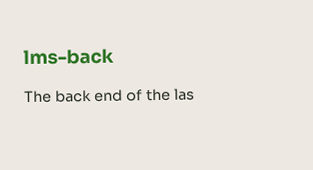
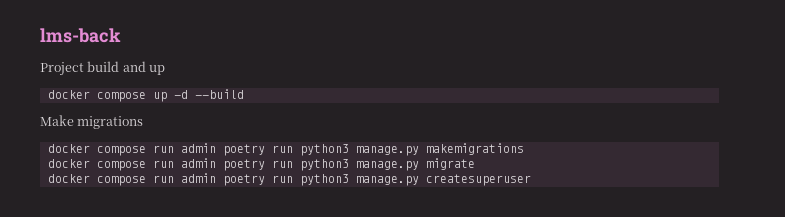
- The back end of the las
+ Project build and up
+ docker compose up -d --build
+ Make migrations
+ docker compose run admin poetry run python3 manage.py makemigrations
+ docker compose run admin poetry run python3 manage.py migrate
+ docker compose run admin poetry run python3 manage.py createsuperuser

